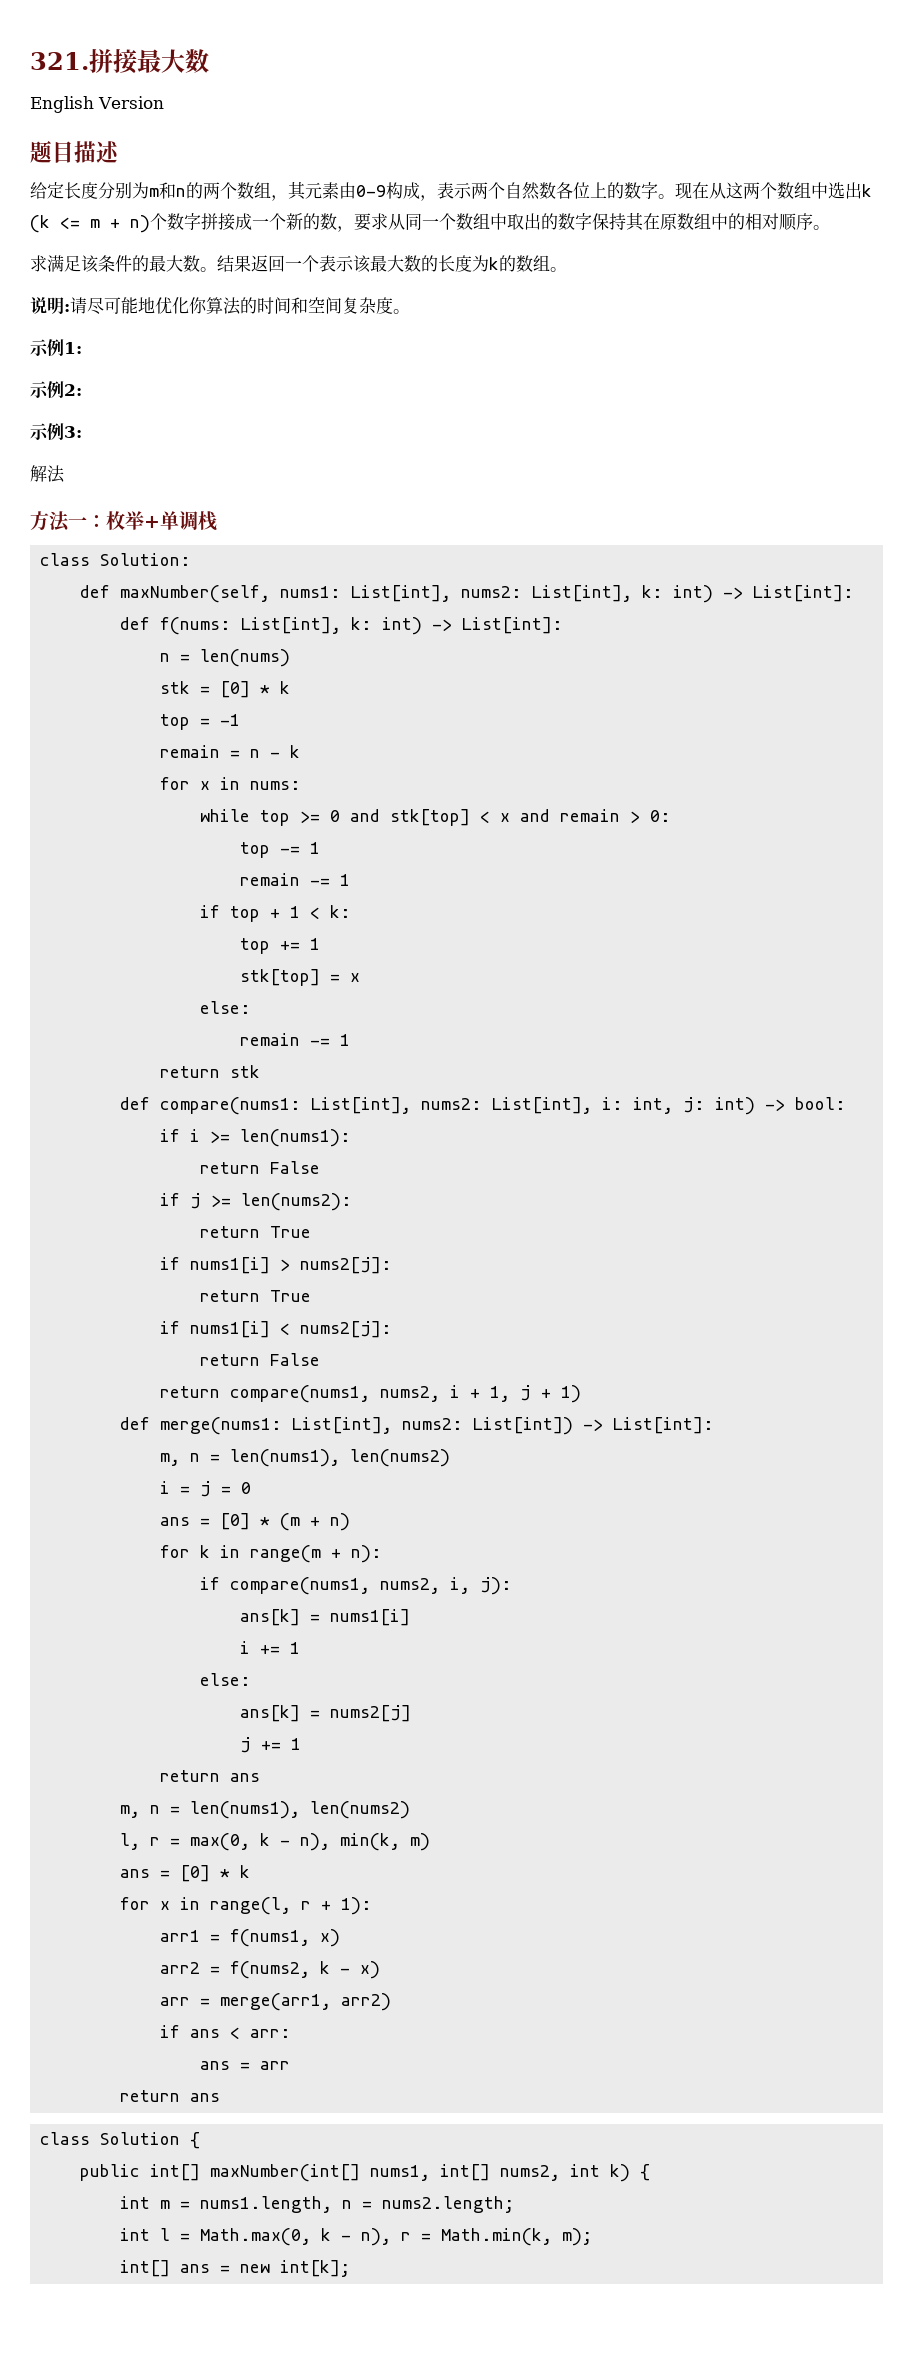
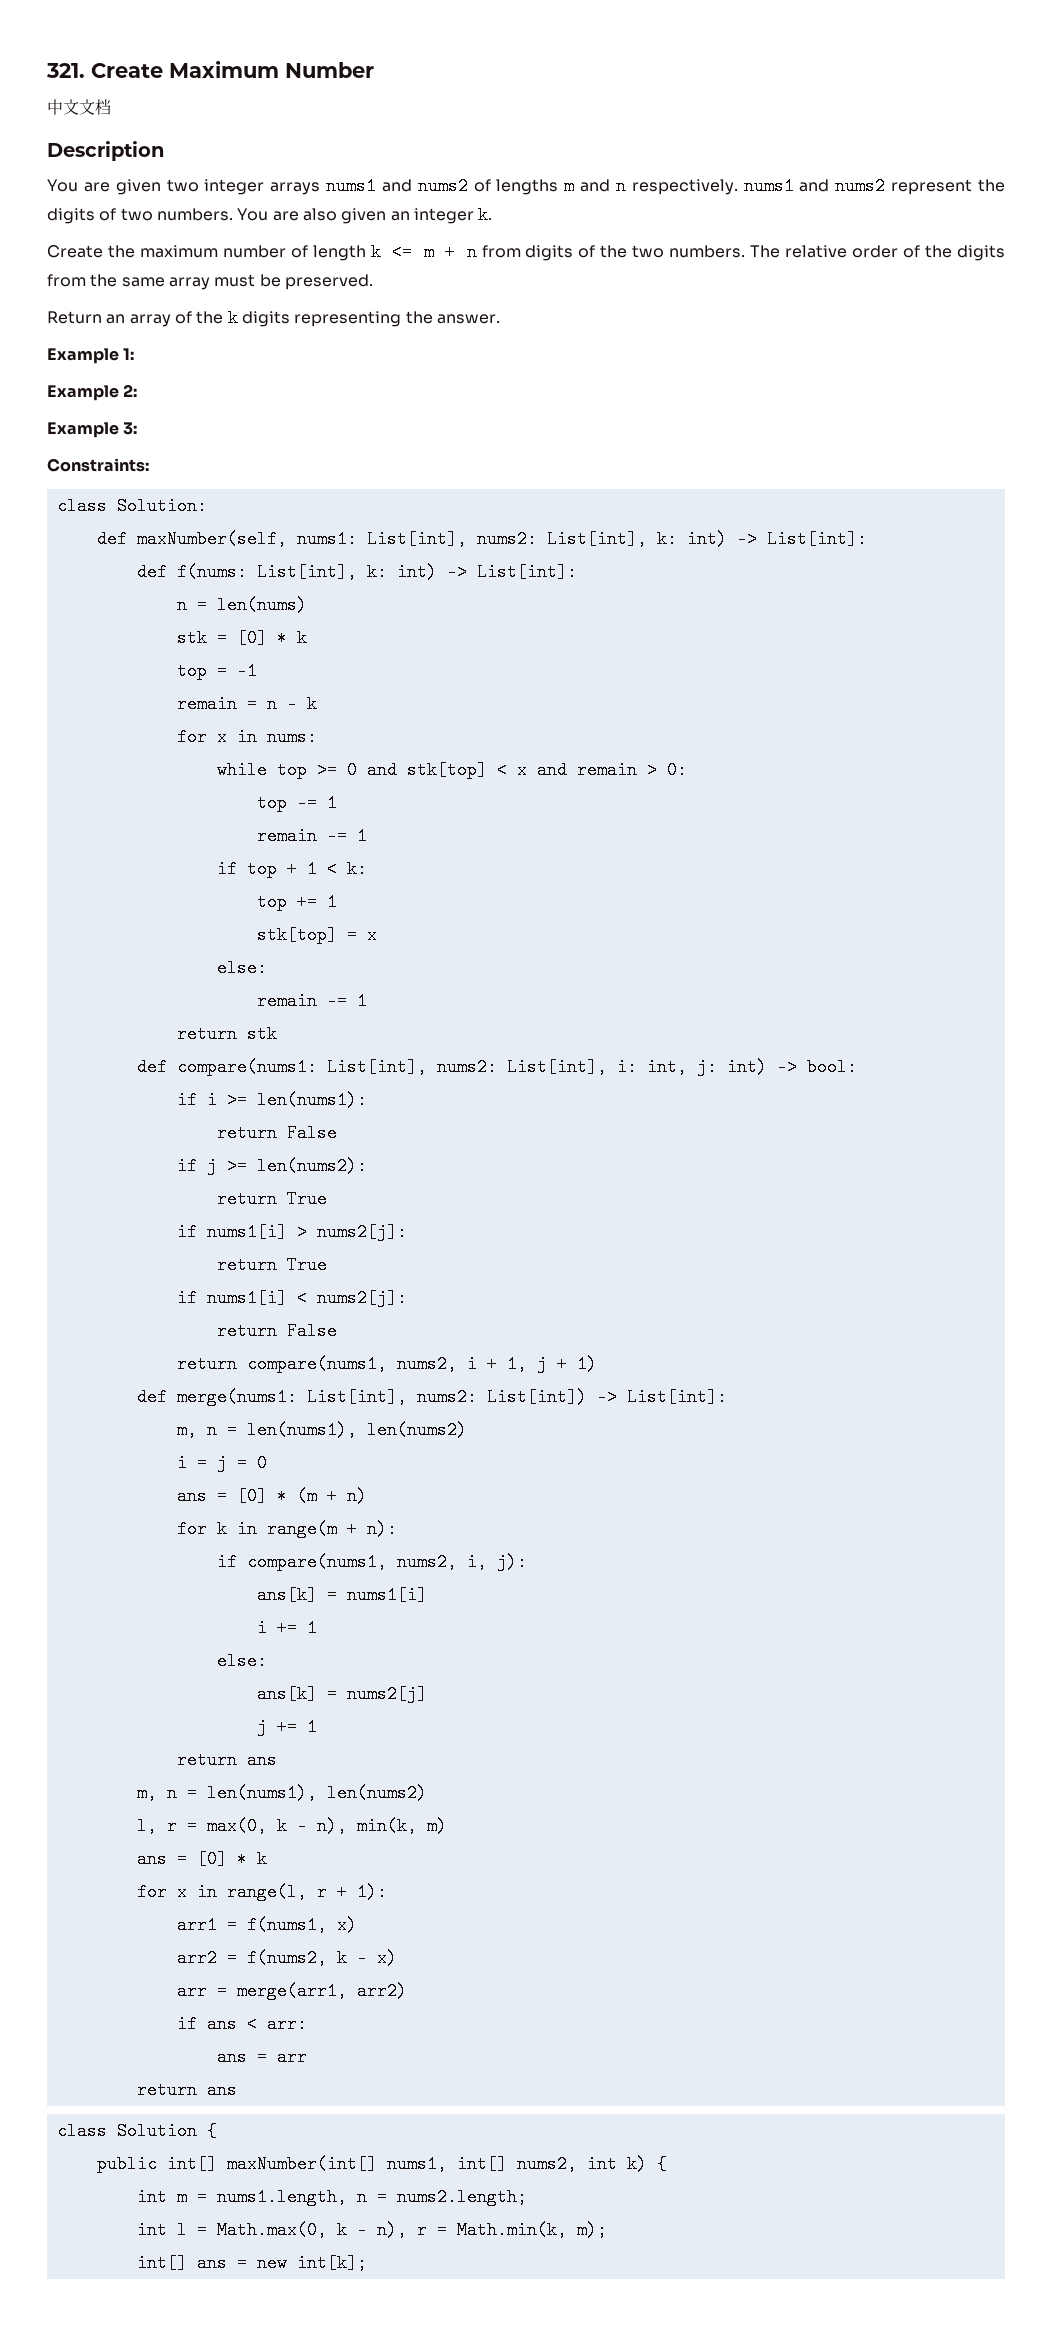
- 321.拼接最大数
- English Version
- 题目描述
- 给定长度分别为m和n的两个数组，其元素由0-9构成，表示两个自然数各位上的数字。现在从这两个数组中选出k (k <= m + n)个数字拼接成一个新的数，要求从同一个数组中取出的数字保持其在原数组中的相对顺序。
- 求满足该条件的最大数。结果返回一个表示该最大数的长度为k的数组。
- 说明:请尽可能地优化你算法的时间和空间复杂度。
- 示例1:
+ 321. Create Maximum Number
+ 中文文档
+ Description
+ You are given two integer arrays nums1 and nums2 of lengths m and n respectively. nums1 and nums2 represent the digits of two numbers. You are also given an integer k.
+ Create the maximum number of length k <= m + n from digits of the two numbers. The relative order of the digits from the same array must be preserved.
+ Return an array of the k digits representing the answer.
+ Example 1:
- 示例2:
+ Example 2:
- 示例3:
+ Example 3:
- 解法
- 方法一：枚举+单调栈
+ Constraints:

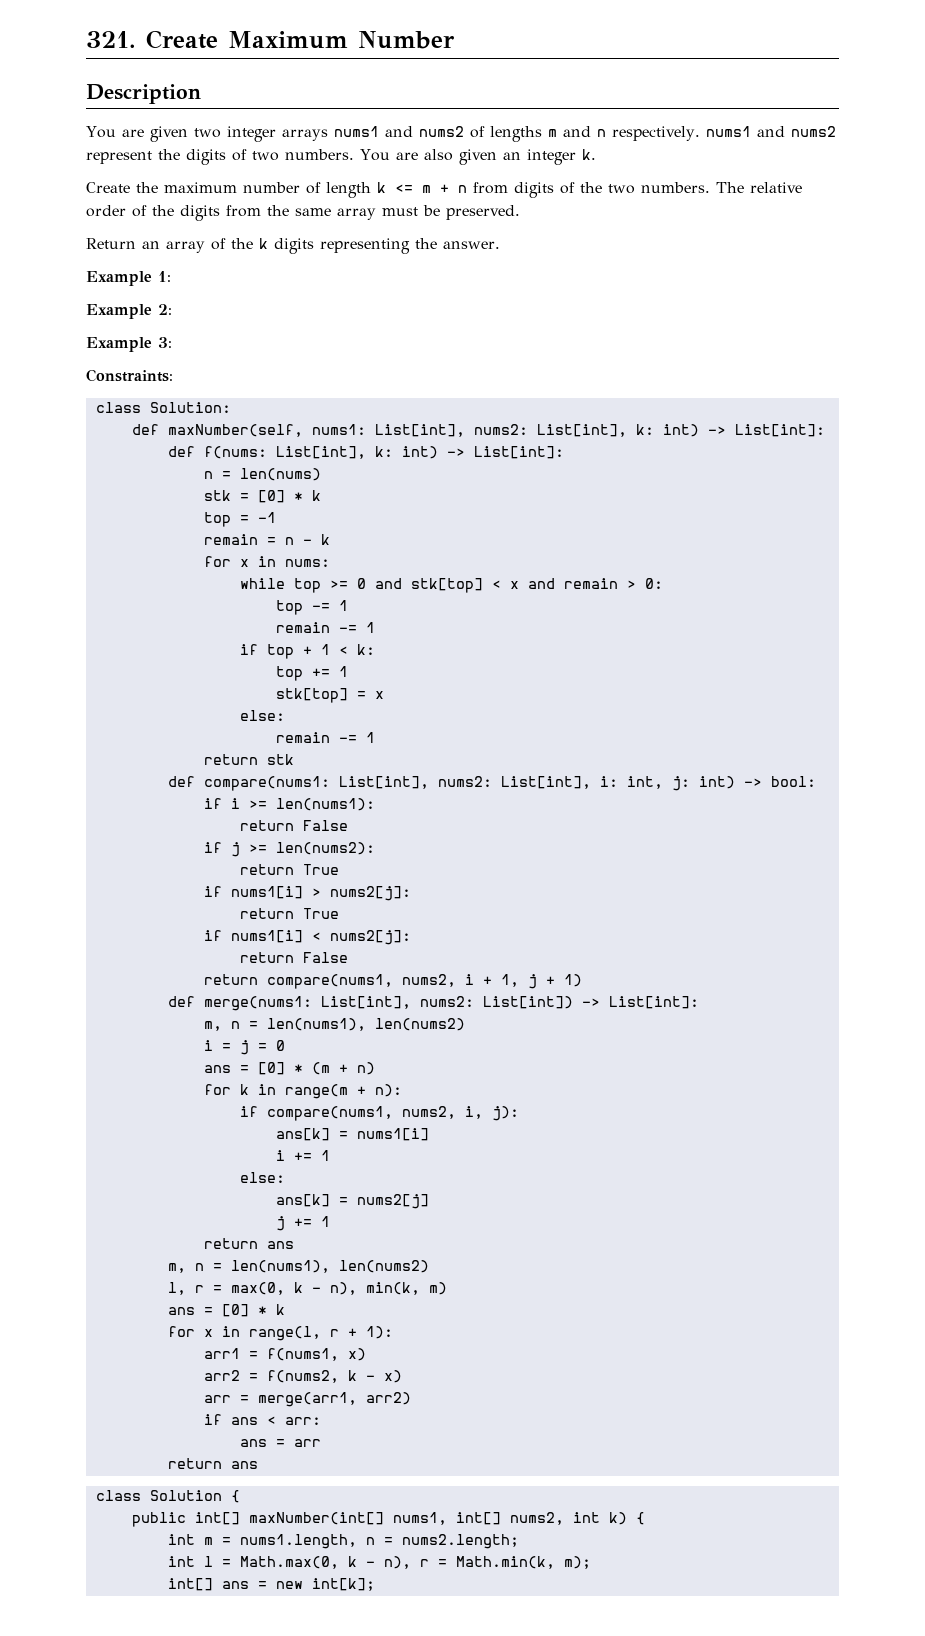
- 中文文档

